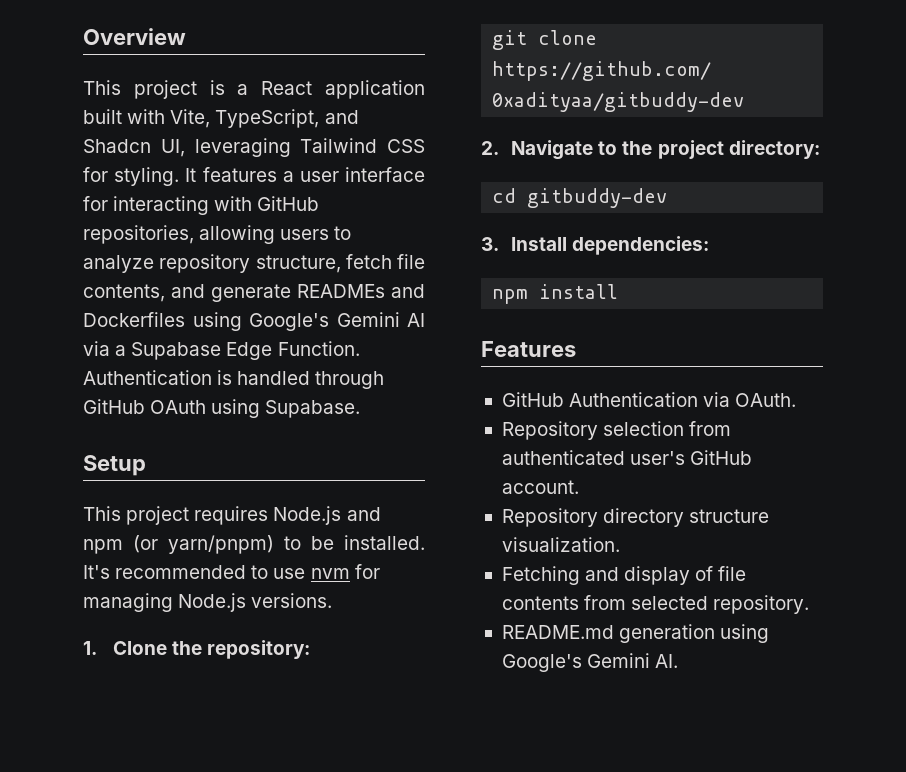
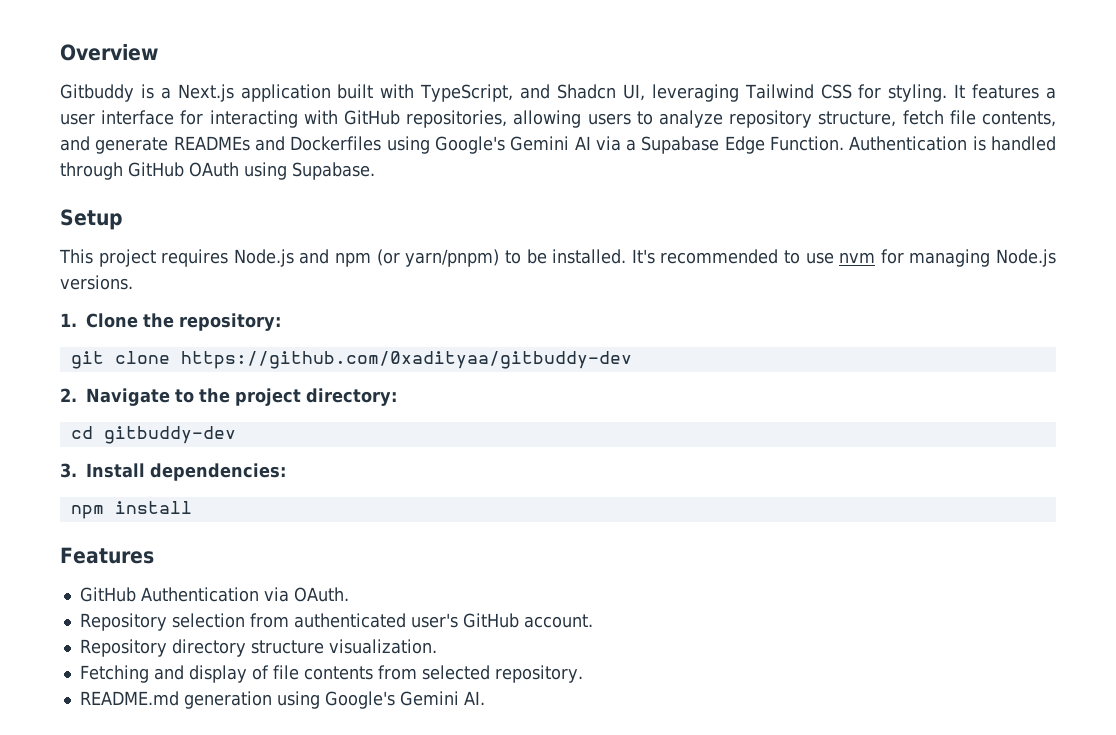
- This project is a React application built with Vite, TypeScript, and Shadcn UI, leveraging Tailwind CSS for styling.
+ Gitbuddy is a Next.js application built with TypeScript, and Shadcn UI, leveraging Tailwind CSS for styling.

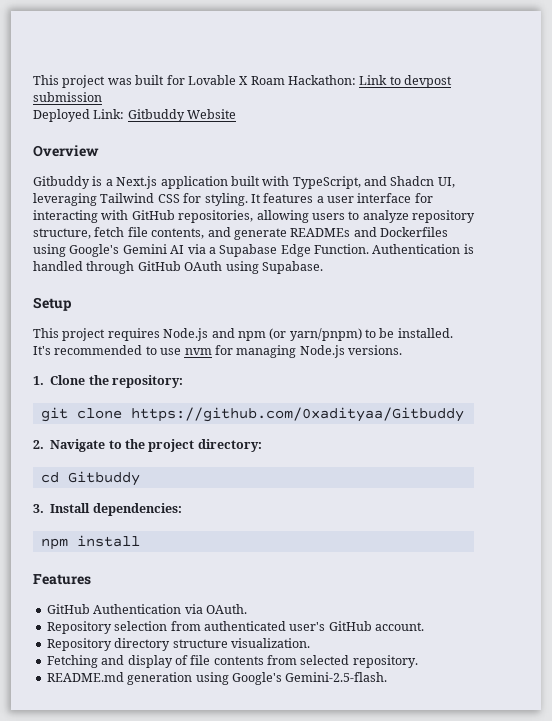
+ This project was built for Lovable X Roam Hackathon: Link to devpost submission
+ Deployed Link: Gitbuddy Website
- git clone https://github.com/0xadityaa/gitbuddy-dev
+ git clone https://github.com/0xadityaa/Gitbuddy
- cd gitbuddy-dev
+ cd Gitbuddy
- README.md generation using Google's Gemini AI.
+ README.md generation using Google's Gemini-2.5-flash.

